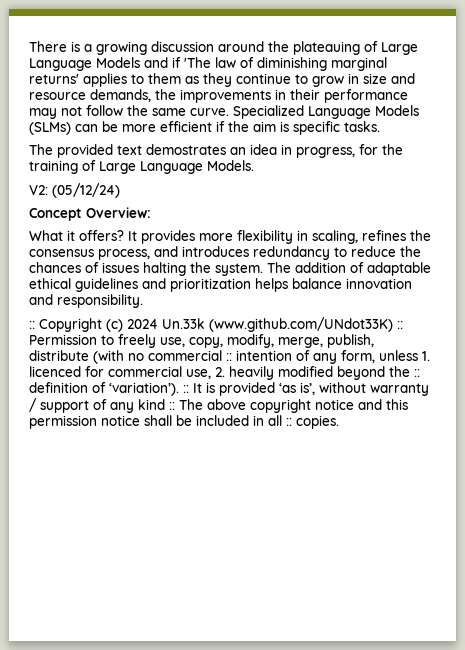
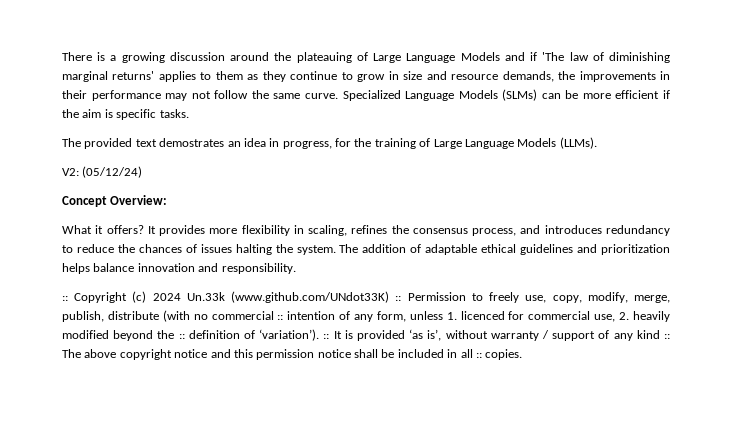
- The provided text demostrates an idea in progress, for the training of Large Language Models.
+ The provided text demostrates an idea in progress, for the training of Large Language Models (LLMs).

